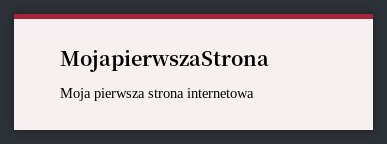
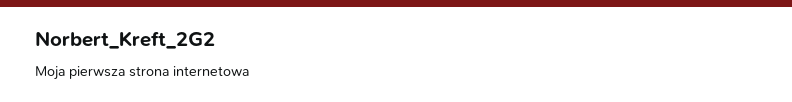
- MojapierwszaStrona
+ Norbert_Kreft_2G2

